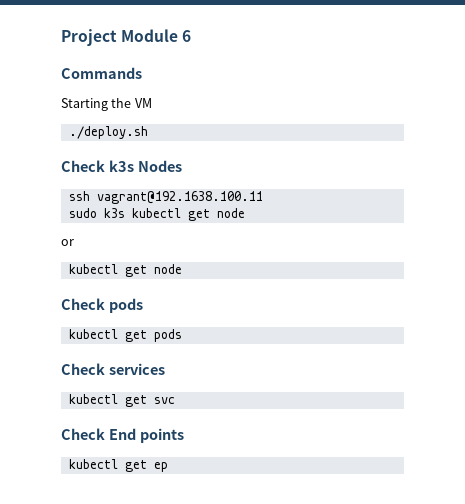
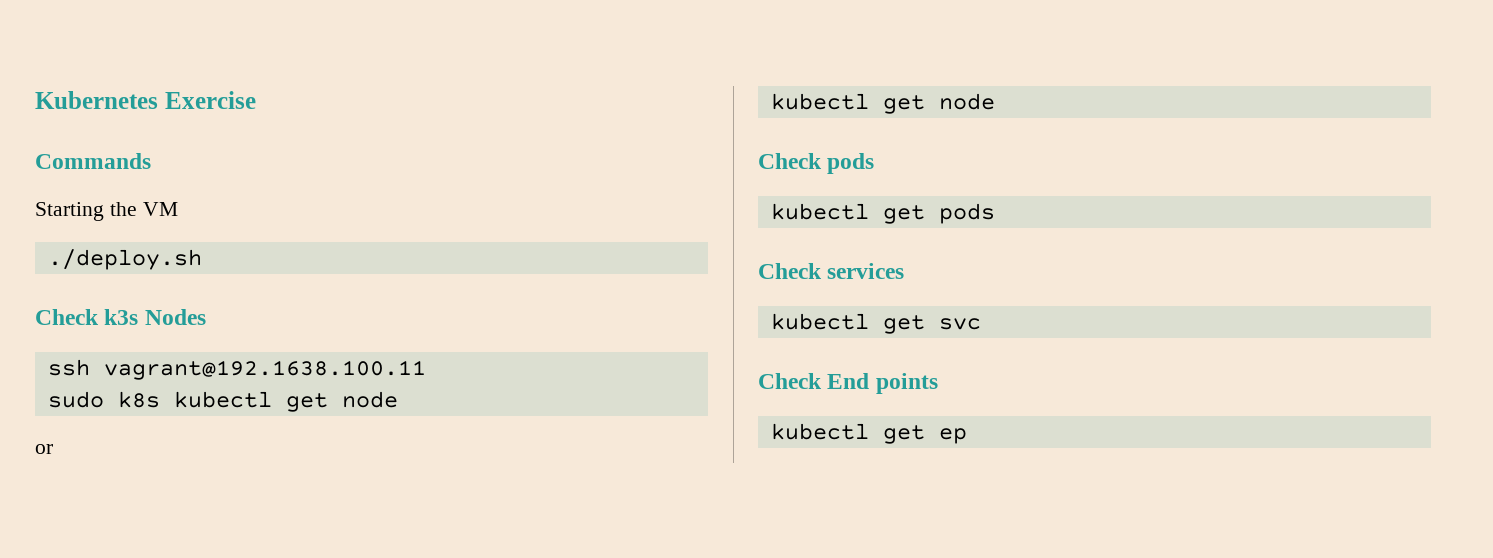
- Project Module 6
+ Kubernetes Exercise
- sudo k3s kubectl get node
+ sudo k8s kubectl get node

